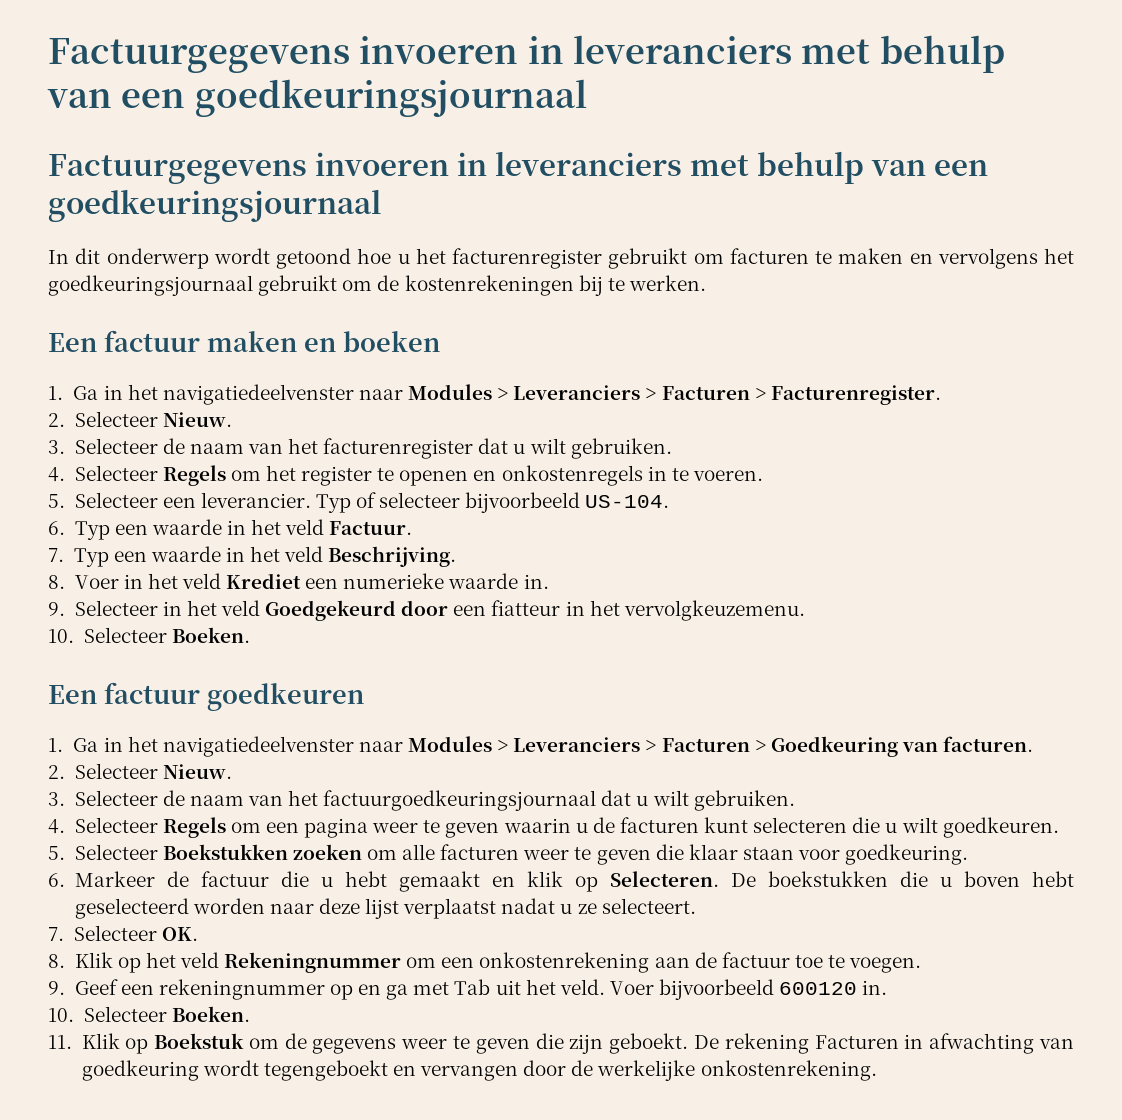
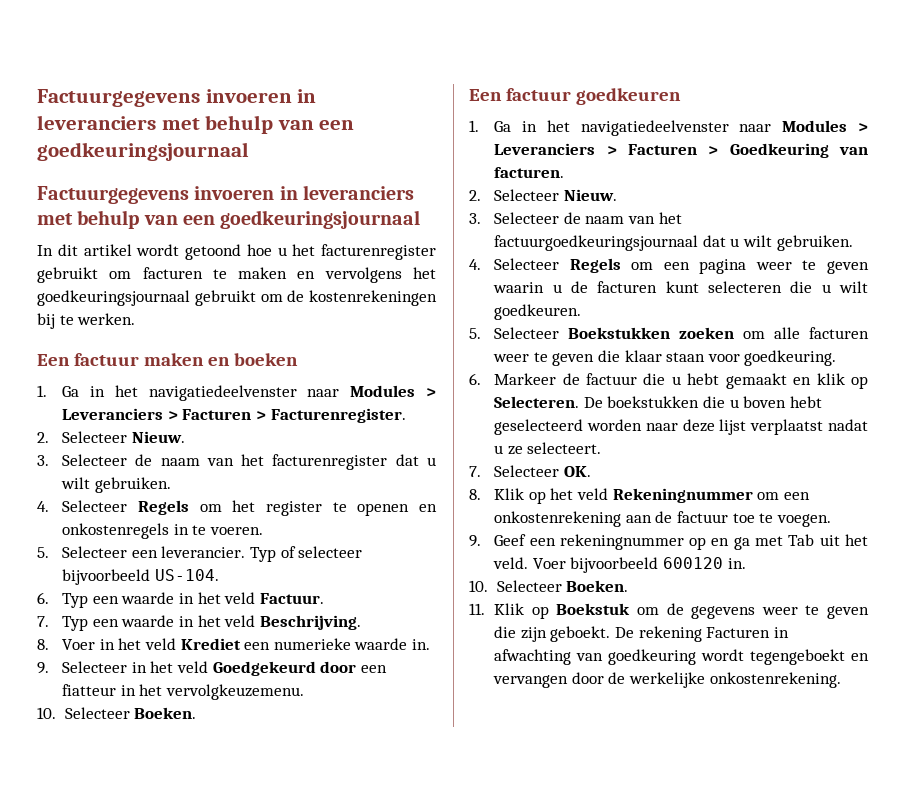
- In dit onderwerp wordt getoond hoe u het facturenregister gebruikt om facturen te maken en vervolgens het goedkeuringsjournaal gebruikt om de kostenrekeningen bij te werken.
+ In dit artikel wordt getoond hoe u het facturenregister gebruikt om facturen te maken en vervolgens het goedkeuringsjournaal gebruikt om de kostenrekeningen bij te werken.

